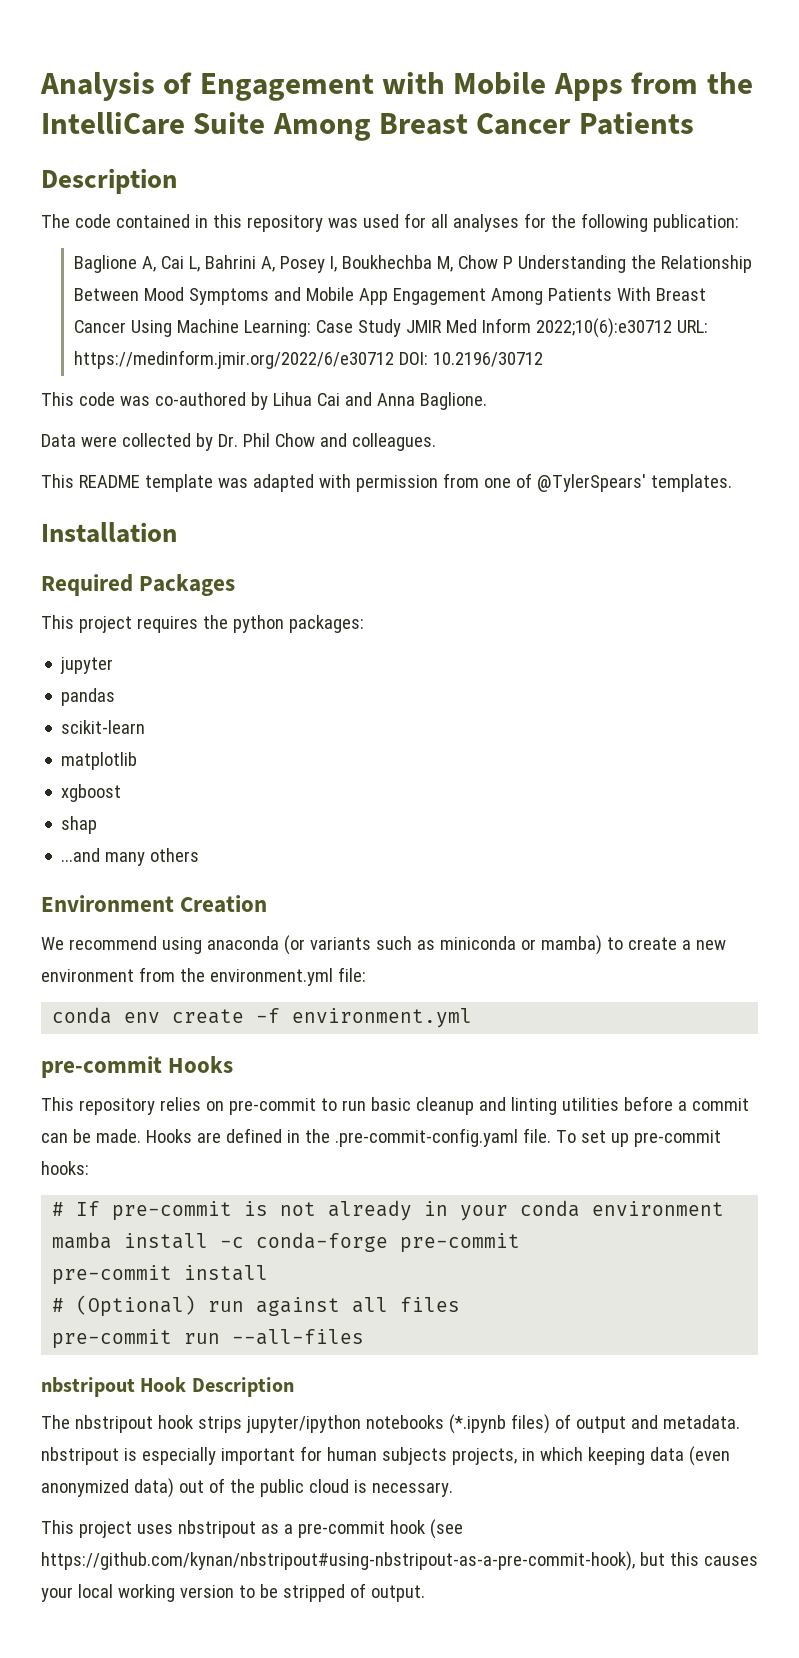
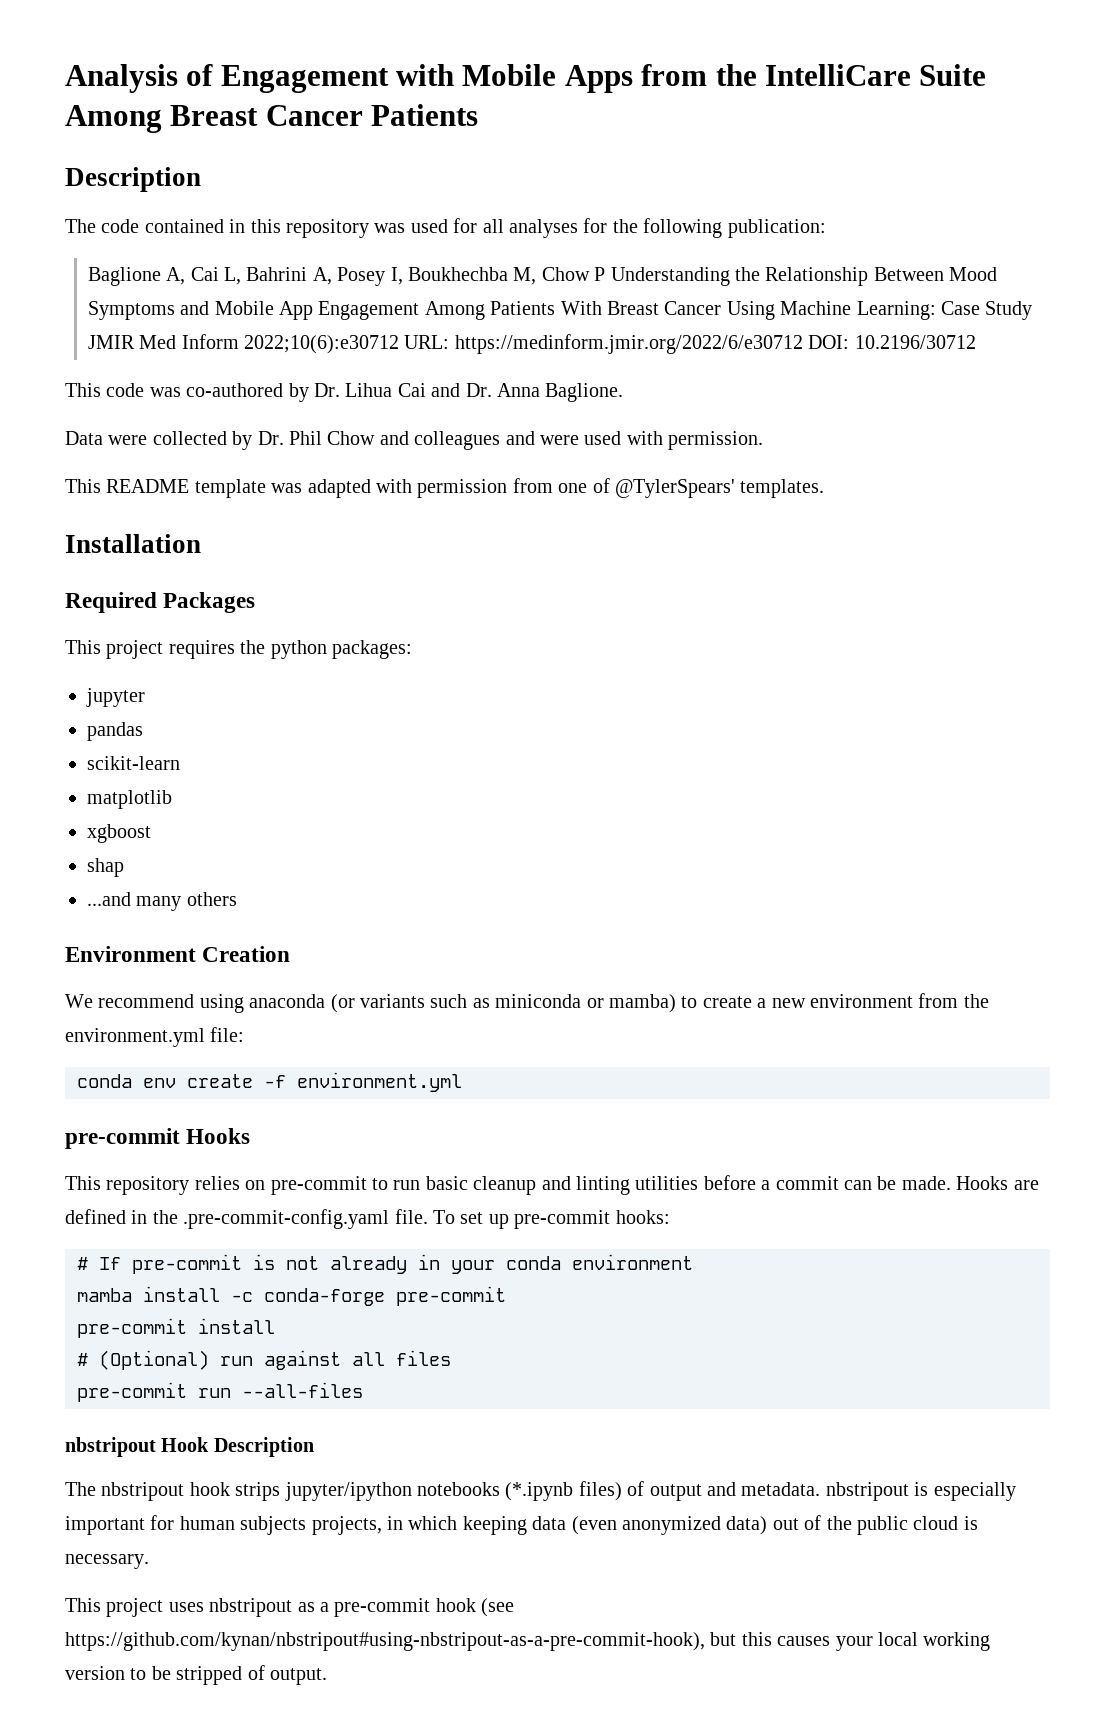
- This code was co-authored by Lihua Cai and Anna Baglione.
+ This code was co-authored by Dr. Lihua Cai and Dr. Anna Baglione.
- Data were collected by Dr. Phil Chow and colleagues.
+ Data were collected by Dr. Phil Chow and colleagues and were used with permission.

